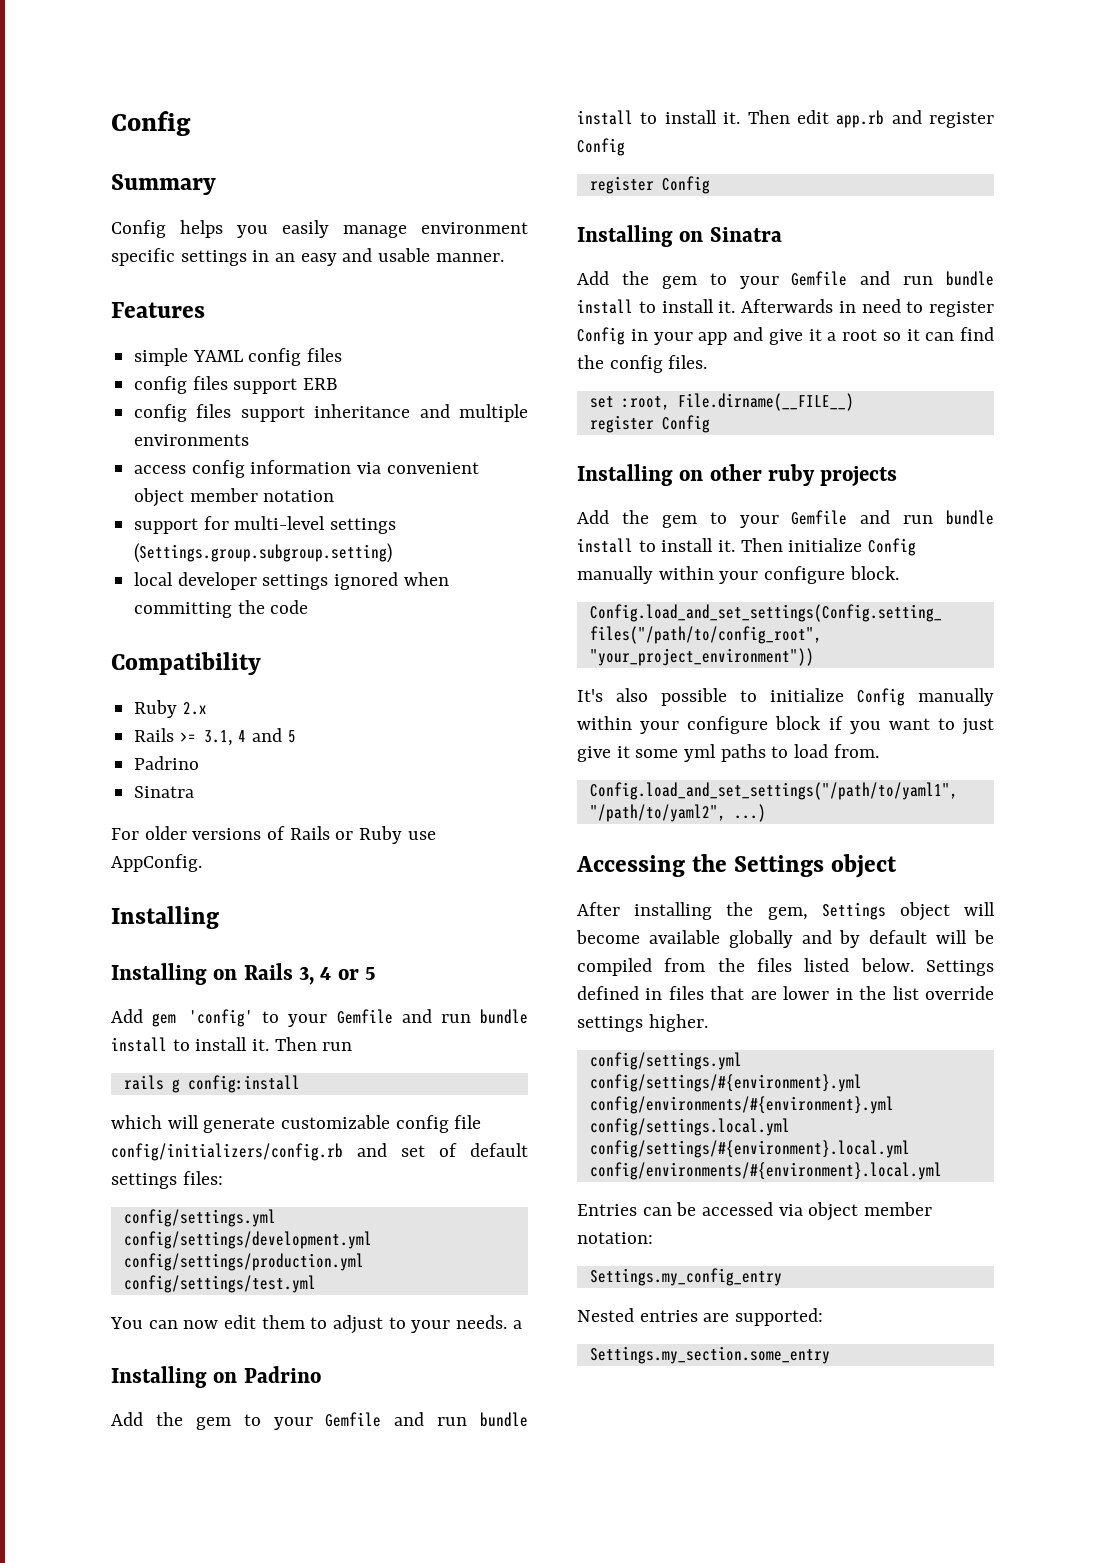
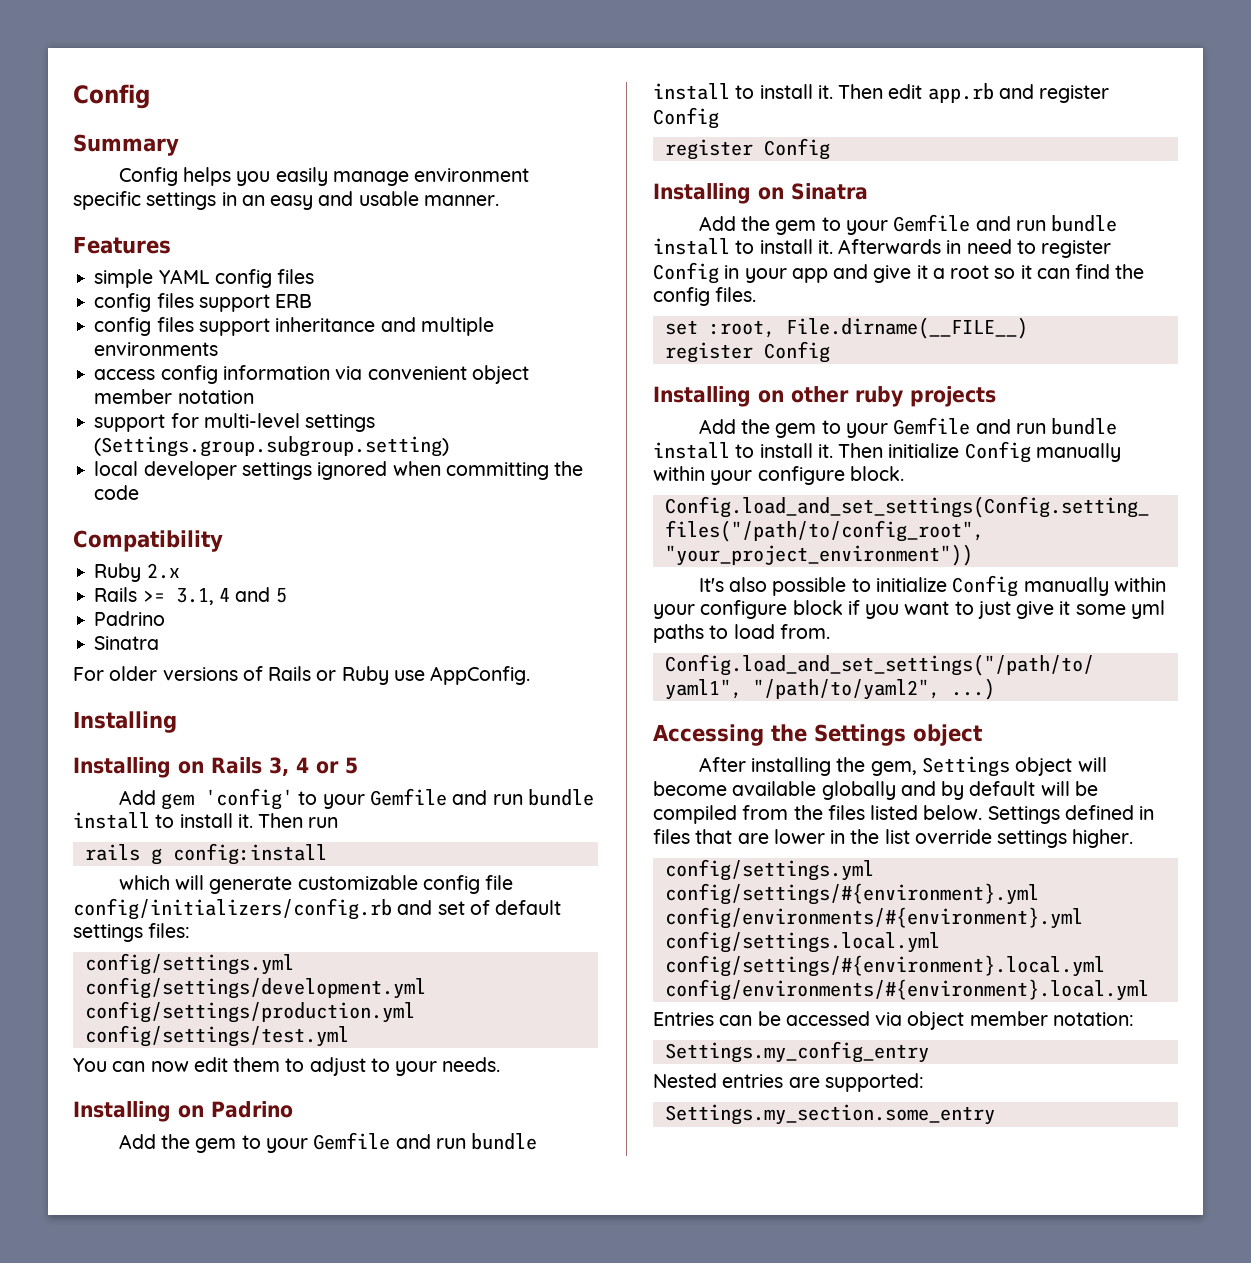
- You can now edit them to adjust to your needs. a
+ You can now edit them to adjust to your needs.

